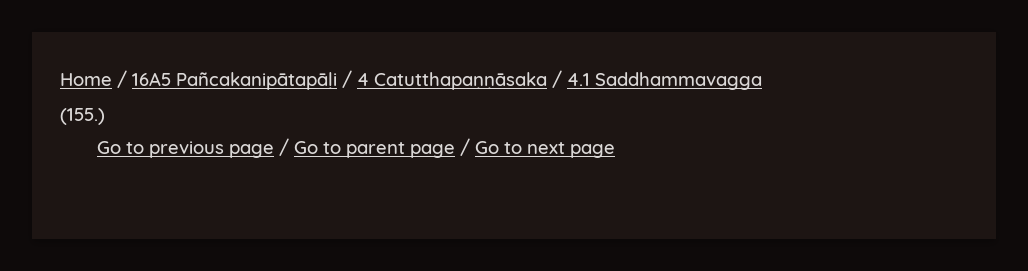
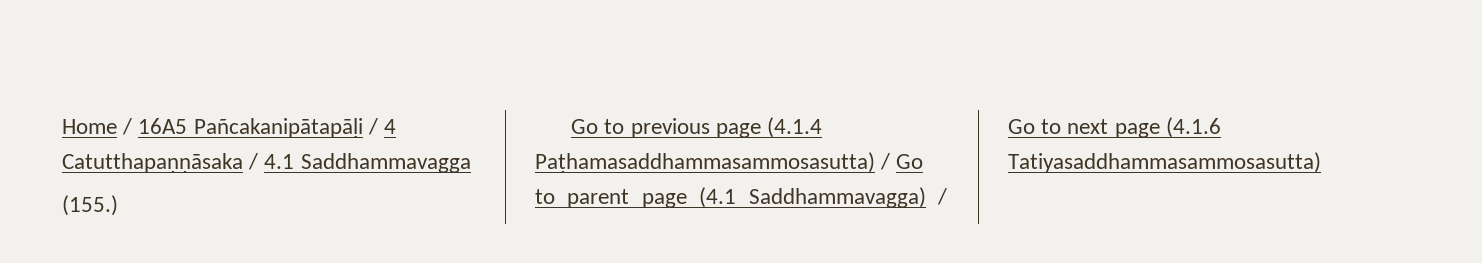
- Go to previous page / Go to parent page / Go to next page
+ Go to previous page (4.1.4 Paṭhamasaddhammasammosasutta) / Go to parent page (4.1 Saddhammavagga) / Go to next page (4.1.6 Tatiyasaddhammasammosasutta)

